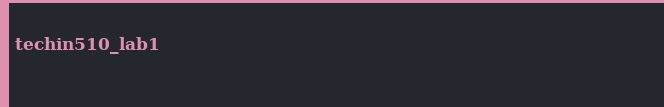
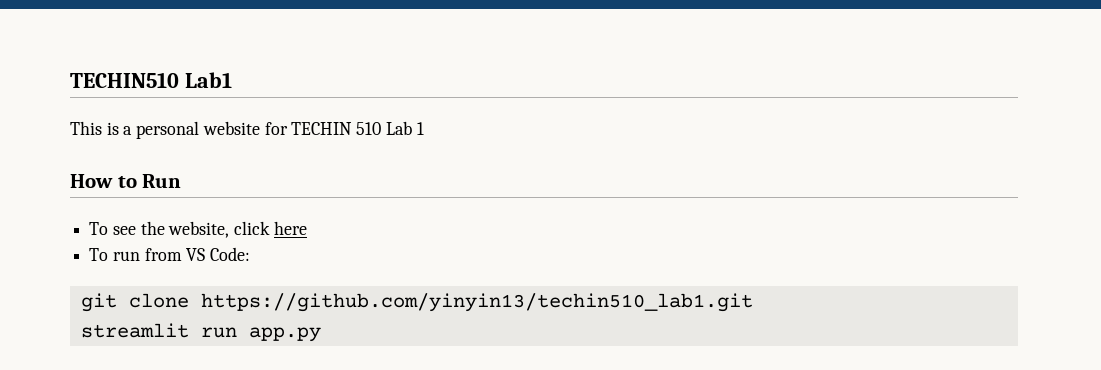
- techin510_lab1
+ TECHIN510 Lab1
+ This is a personal website for TECHIN 510 Lab 1
+ How to Run
+ To see the website, click here
+ To run from VS Code:
+ git clone https://github.com/yinyin13/techin510_lab1.git
+ streamlit run app.py

